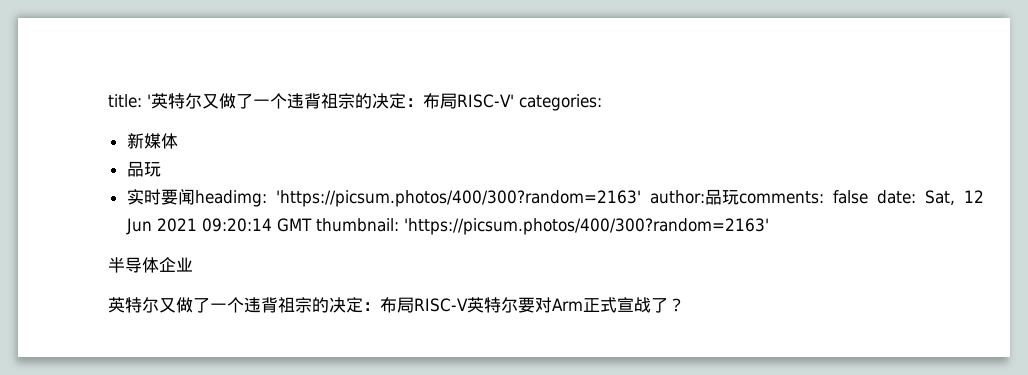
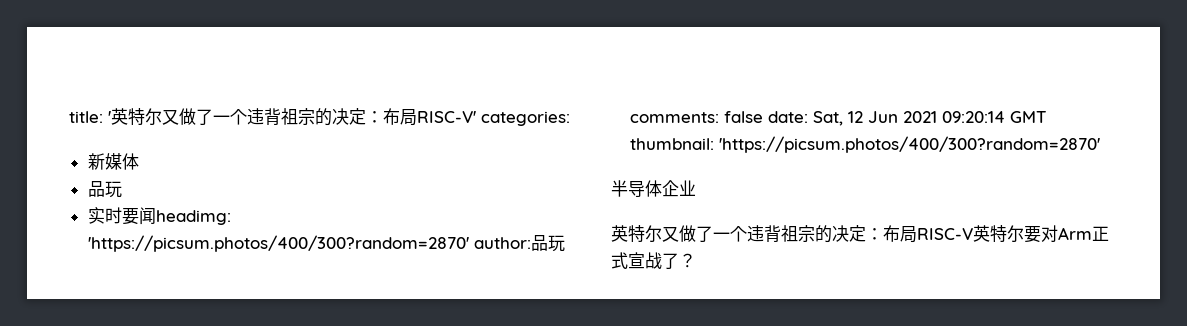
- 实时要闻headimg: 'https://picsum.photos/400/300?random=2163' author:品玩comments: false date: Sat, 12 Jun 2021 09:20:14 GMT thumbnail: 'https://picsum.photos/400/300?random=2163'
+ 实时要闻headimg: 'https://picsum.photos/400/300?random=2870' author:品玩comments: false date: Sat, 12 Jun 2021 09:20:14 GMT thumbnail: 'https://picsum.photos/400/300?random=2870'

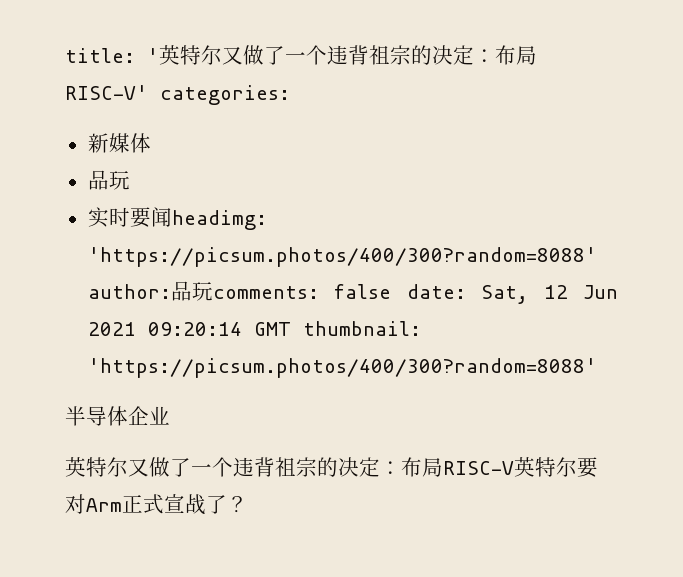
- 实时要闻headimg: 'https://picsum.photos/400/300?random=2870' author:品玩comments: false date: Sat, 12 Jun 2021 09:20:14 GMT thumbnail: 'https://picsum.photos/400/300?random=2870'
+ 实时要闻headimg: 'https://picsum.photos/400/300?random=8088' author:品玩comments: false date: Sat, 12 Jun 2021 09:20:14 GMT thumbnail: 'https://picsum.photos/400/300?random=8088'

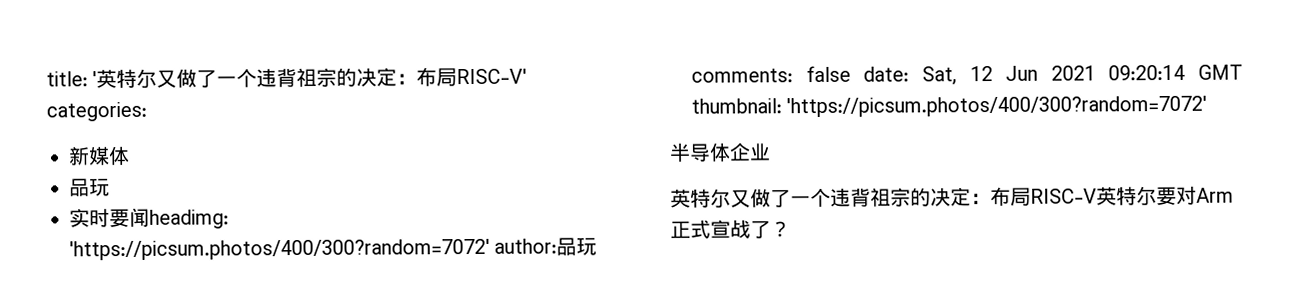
- 实时要闻headimg: 'https://picsum.photos/400/300?random=8088' author:品玩comments: false date: Sat, 12 Jun 2021 09:20:14 GMT thumbnail: 'https://picsum.photos/400/300?random=8088'
+ 实时要闻headimg: 'https://picsum.photos/400/300?random=7072' author:品玩comments: false date: Sat, 12 Jun 2021 09:20:14 GMT thumbnail: 'https://picsum.photos/400/300?random=7072'

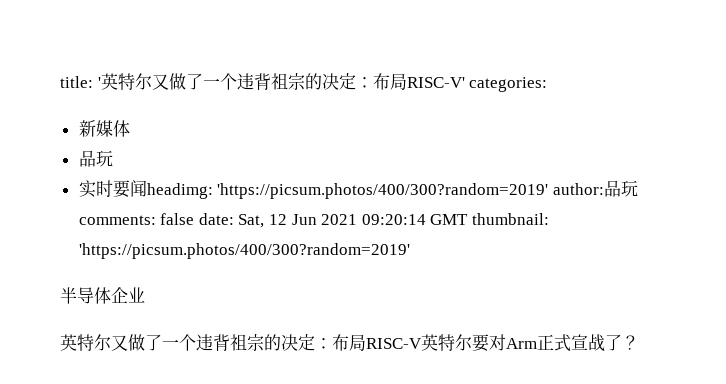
- 实时要闻headimg: 'https://picsum.photos/400/300?random=7072' author:品玩comments: false date: Sat, 12 Jun 2021 09:20:14 GMT thumbnail: 'https://picsum.photos/400/300?random=7072'
+ 实时要闻headimg: 'https://picsum.photos/400/300?random=2019' author:品玩comments: false date: Sat, 12 Jun 2021 09:20:14 GMT thumbnail: 'https://picsum.photos/400/300?random=2019'

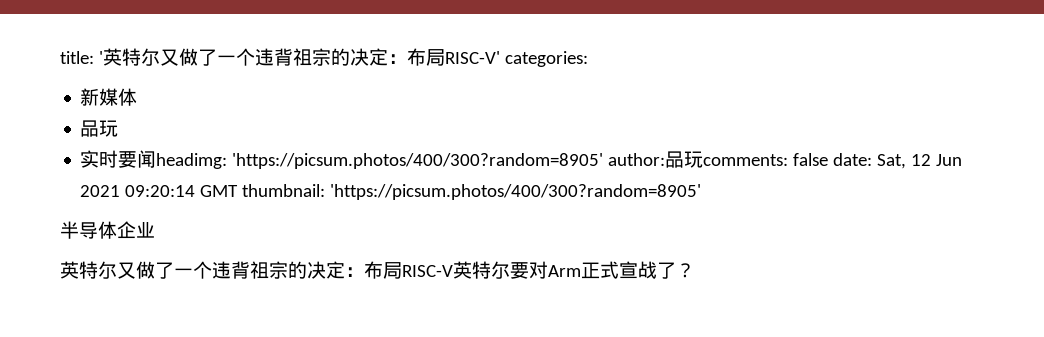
- 实时要闻headimg: 'https://picsum.photos/400/300?random=2019' author:品玩comments: false date: Sat, 12 Jun 2021 09:20:14 GMT thumbnail: 'https://picsum.photos/400/300?random=2019'
+ 实时要闻headimg: 'https://picsum.photos/400/300?random=8905' author:品玩comments: false date: Sat, 12 Jun 2021 09:20:14 GMT thumbnail: 'https://picsum.photos/400/300?random=8905'

